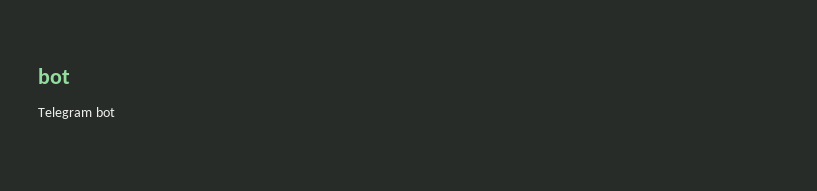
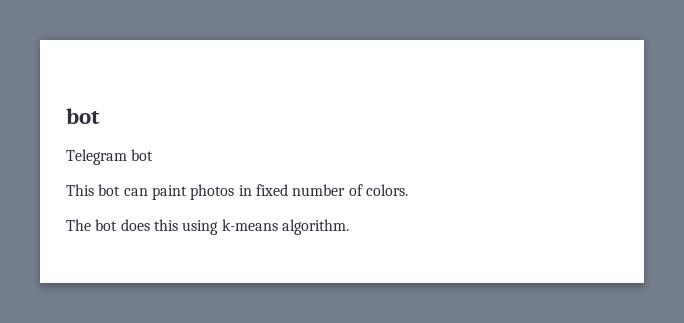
+ This bot can paint photos in fixed number of colors.
+ The bot does this using k-means algorithm.

